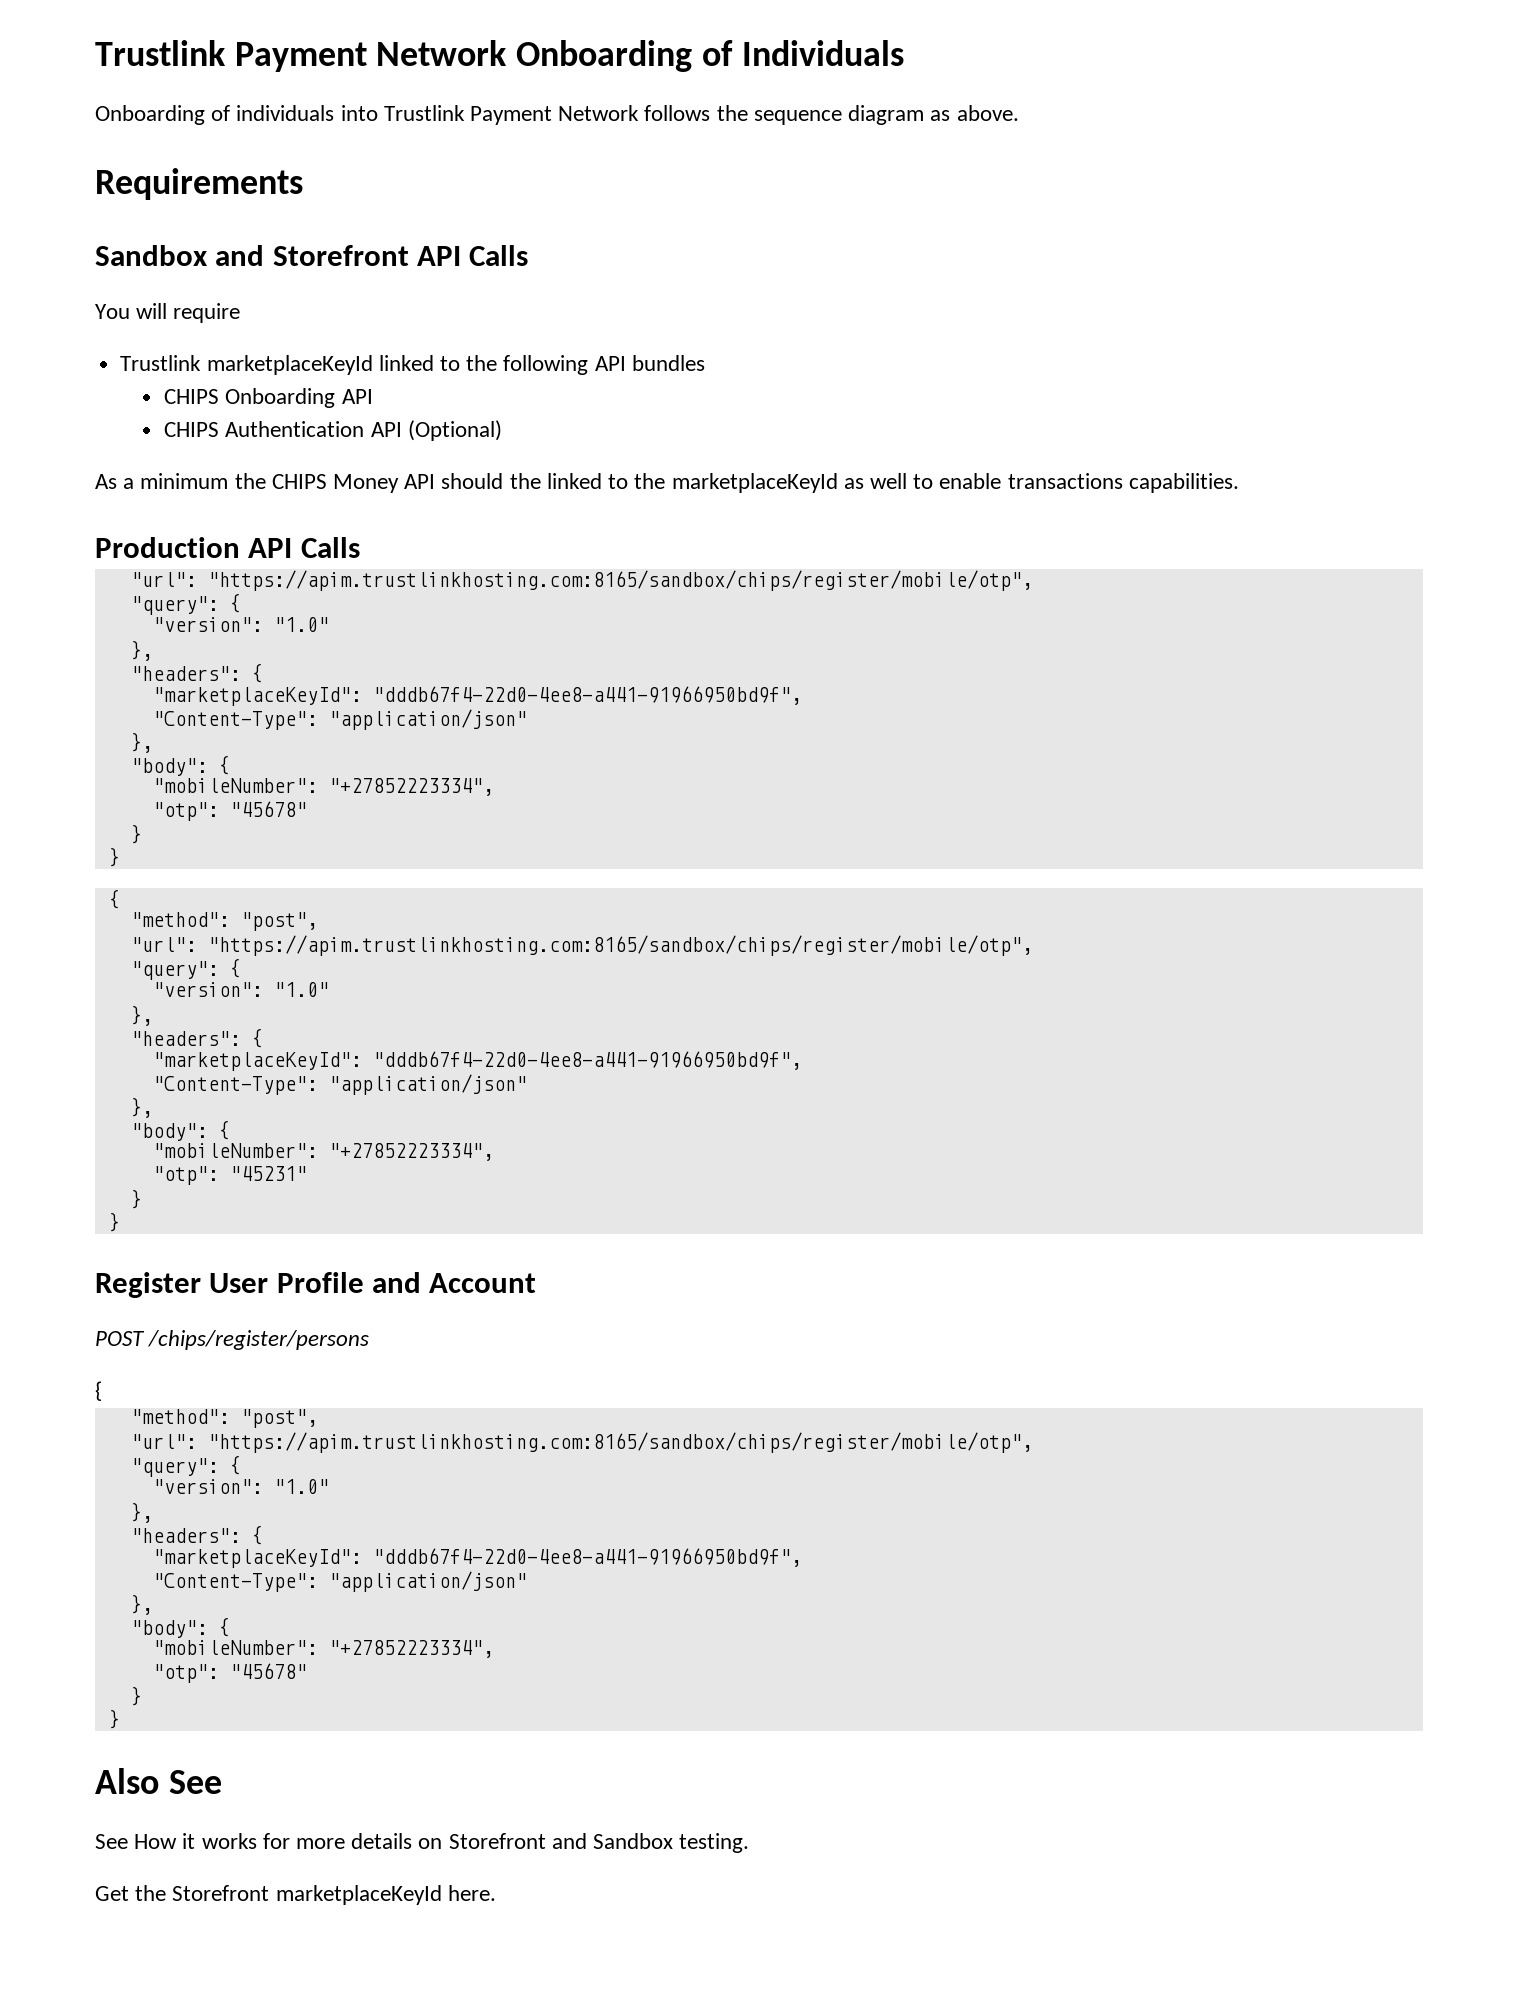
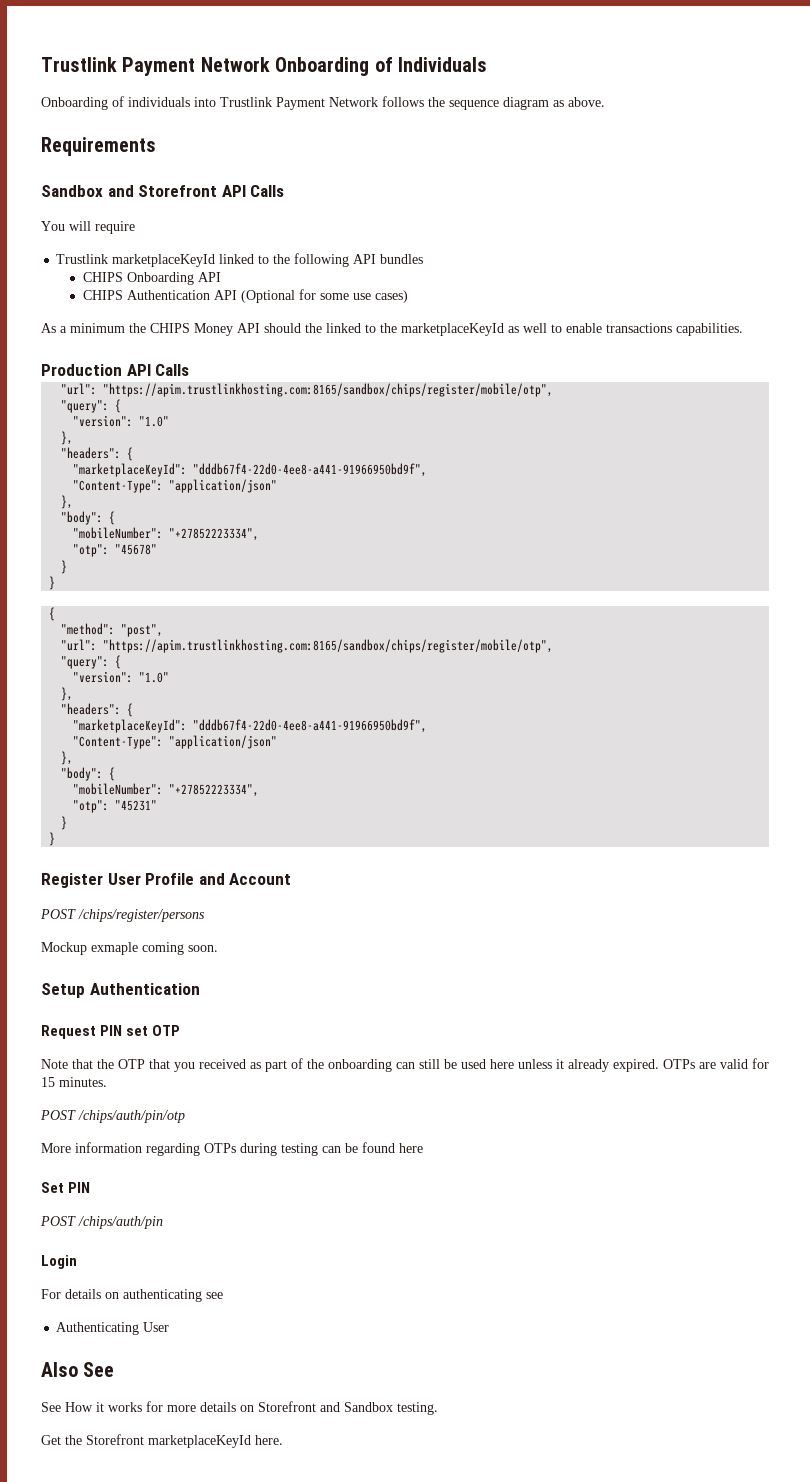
- CHIPS Authentication API (Optional)
+ CHIPS Authentication API (Optional for some use cases)
  POST /chips/register/persons
- {
- "method": "post",
- "url": "https://apim.trustlinkhosting.com:8165/sandbox/chips/register/mobile/otp",
- "query": {
- "version": "1.0"
- },
- "headers": {
- "marketplaceKeyId": "dddb67f4-22d0-4ee8-a441-91966950bd9f",
- "Content-Type": "application/json"
- },
- "body": {
- "mobileNumber": "+27852223334",
- "otp": "45678"
- }
- }
+ Mockup exmaple coming soon.
+ Setup Authentication
+ Request PIN set OTP
+ Note that the OTP that you received as part of the onboarding can still be used here unless it already expired. OTPs are valid for 15 minutes.
+ POST /chips/auth/pin/otp
+ More information regarding OTPs during testing can be found here
+ Set PIN
+ POST /chips/auth/pin
+ Login
+ For details on authenticating see
+ Authenticating User

